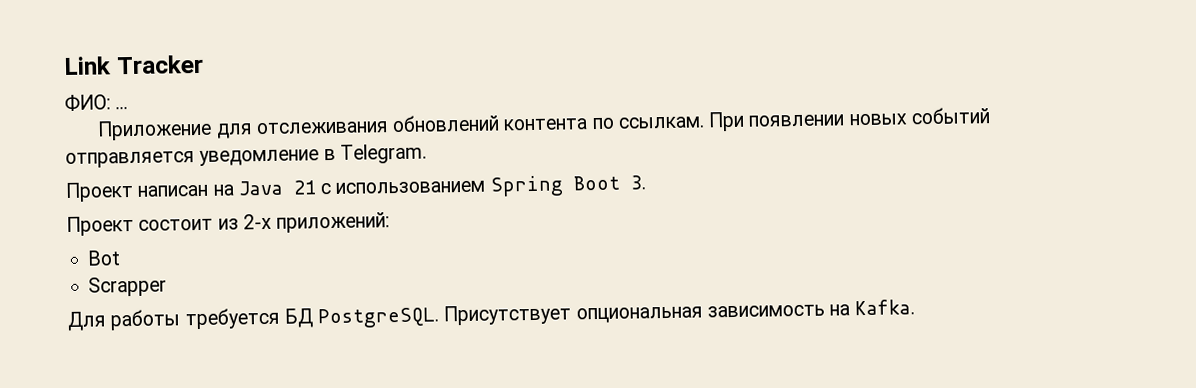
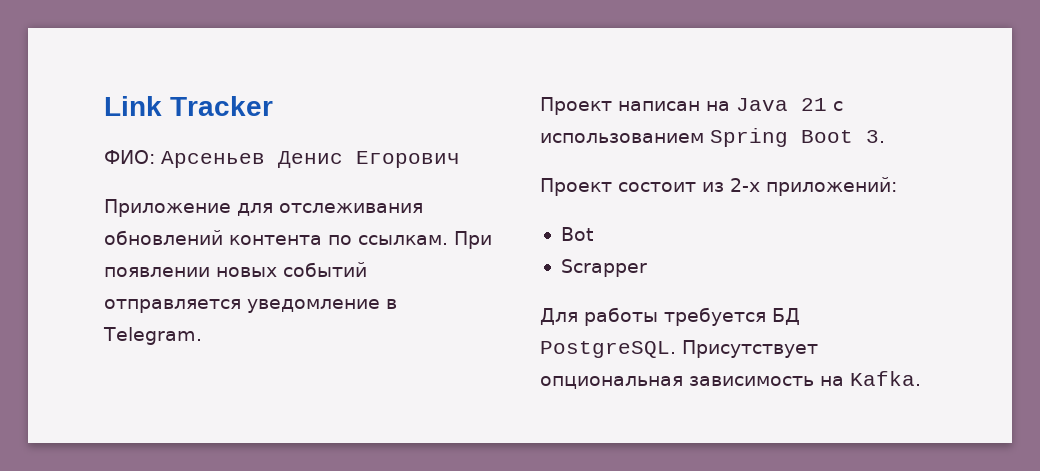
- ФИО: ...
+ ФИО: Арсеньев Денис Егорович

